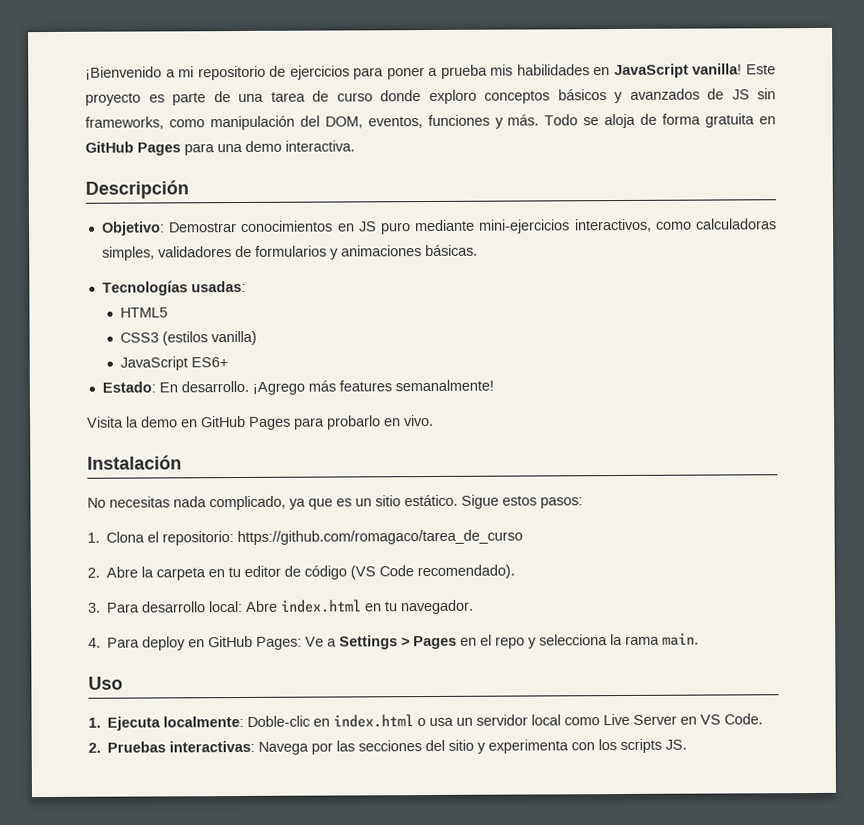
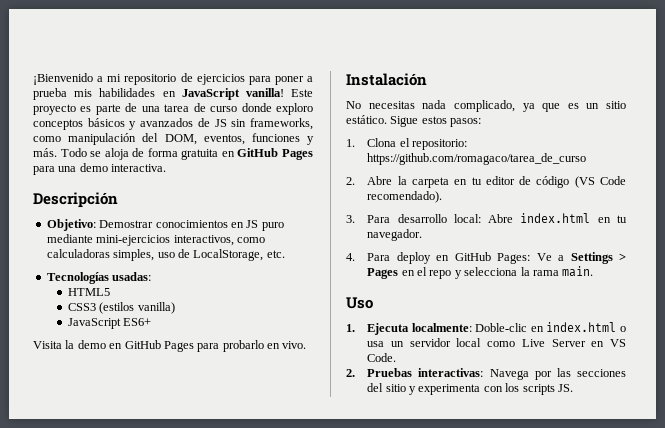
- Objetivo: Demostrar conocimientos en JS puro mediante mini-ejercicios interactivos, como calculadoras simples, validadores de formularios y animaciones básicas.
+ Objetivo: Demostrar conocimientos en JS puro mediante mini-ejercicios interactivos, como calculadoras simples, uso de LocalStorage, etc.
- Estado: En desarrollo. ¡Agrego más features semanalmente!

